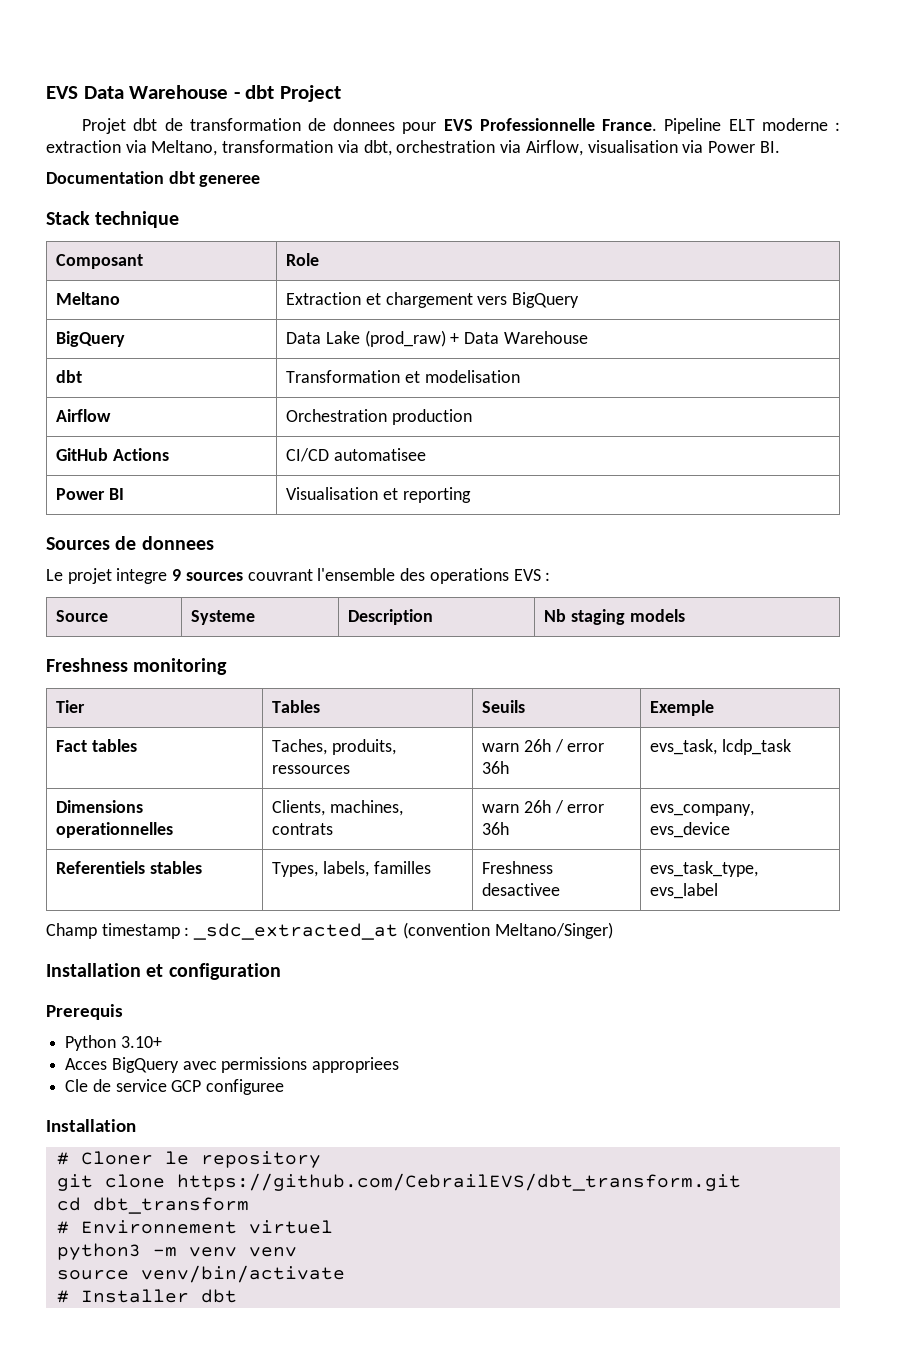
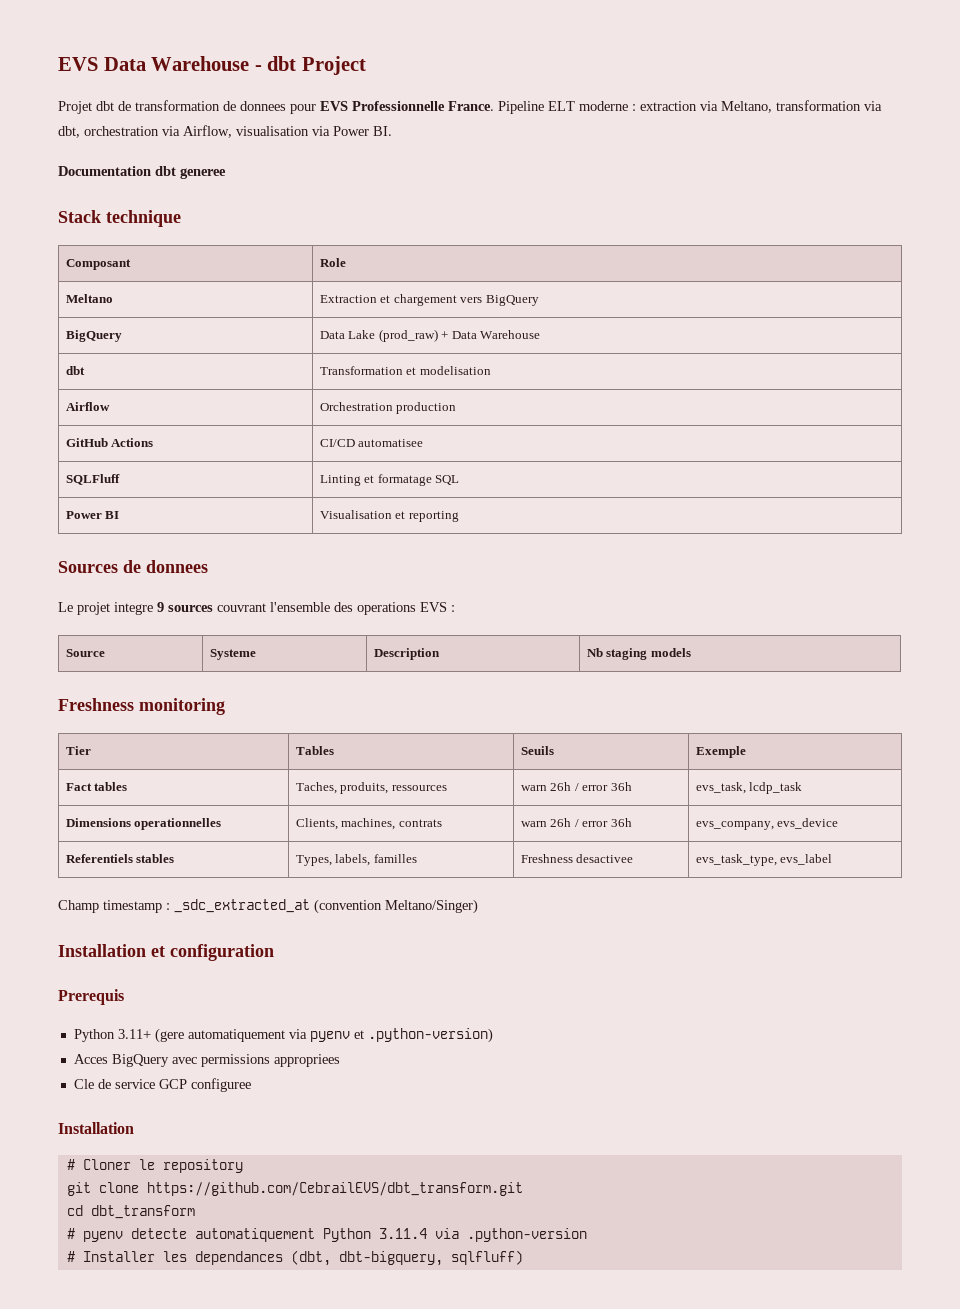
+ SQLFluff | Linting et formatage SQL
- Python 3.10+
+ Python 3.11+ (gere automatiquement via pyenv et .python-version)
- # Environnement virtuel
- python3 -m venv venv
- source venv/bin/activate
- # Installer dbt
+ # pyenv detecte automatiquement Python 3.11.4 via .python-version
+ # Installer les dependances (dbt, dbt-bigquery, sqlfluff)

